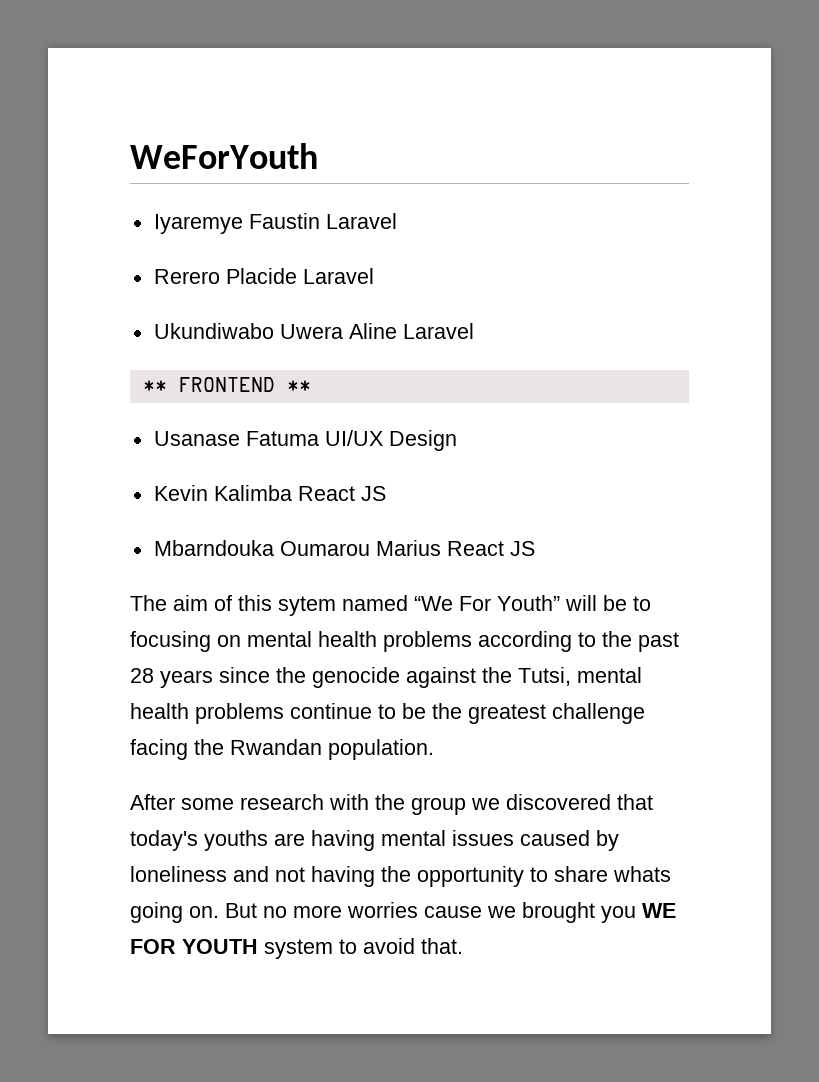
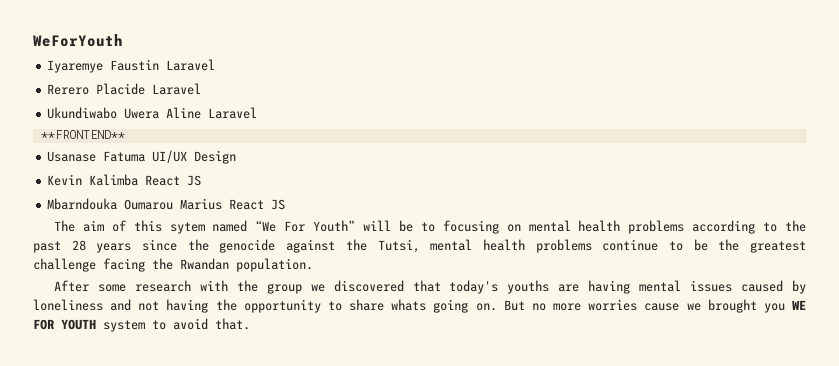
- ** FRONTEND **
+ **FRONTEND**

